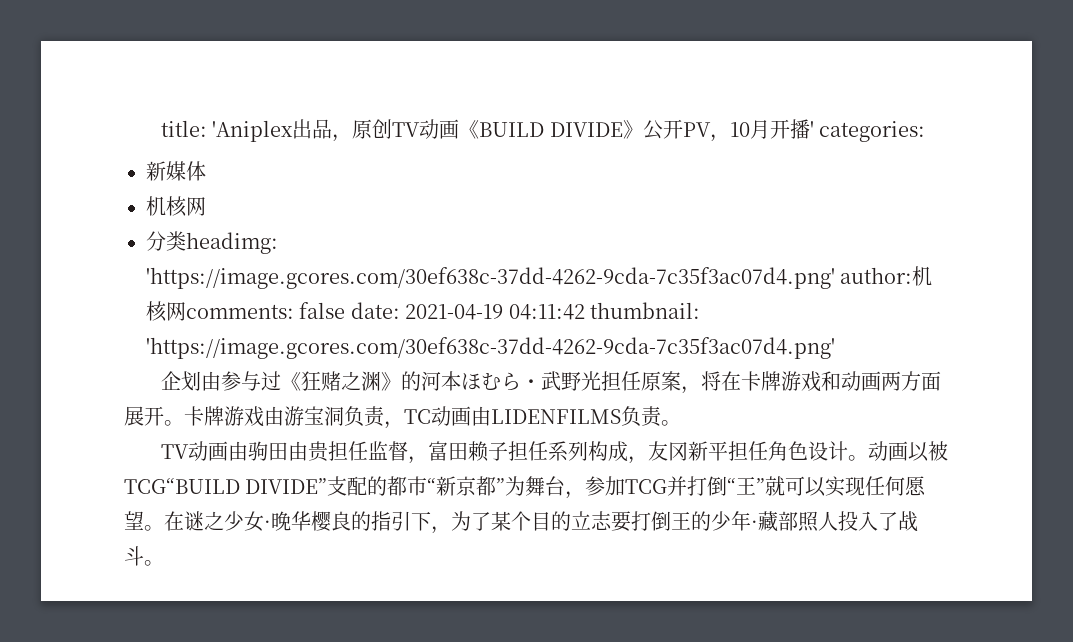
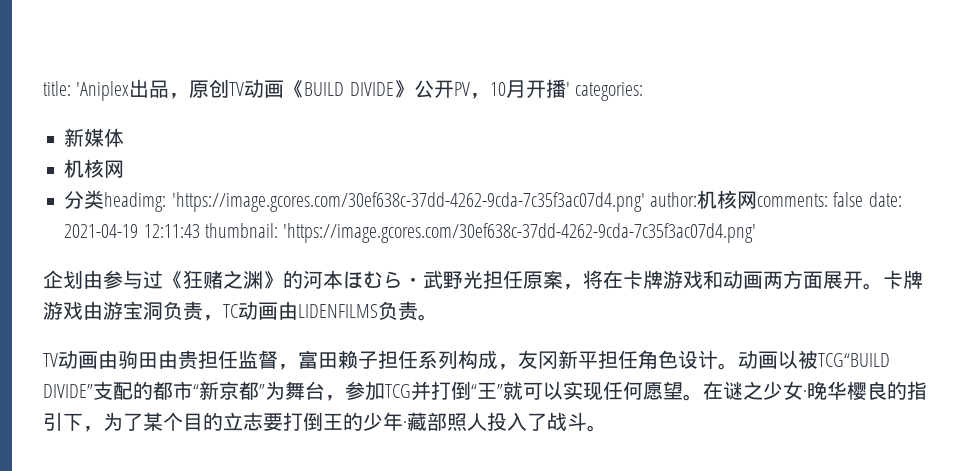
- 分类headimg: 'https://image.gcores.com/30ef638c-37dd-4262-9cda-7c35f3ac07d4.png' author:机核网comments: false date: 2021-04-19 04:11:42 thumbnail: 'https://image.gcores.com/30ef638c-37dd-4262-9cda-7c35f3ac07d4.png'
+ 分类headimg: 'https://image.gcores.com/30ef638c-37dd-4262-9cda-7c35f3ac07d4.png' author:机核网comments: false date: 2021-04-19 12:11:43 thumbnail: 'https://image.gcores.com/30ef638c-37dd-4262-9cda-7c35f3ac07d4.png'

